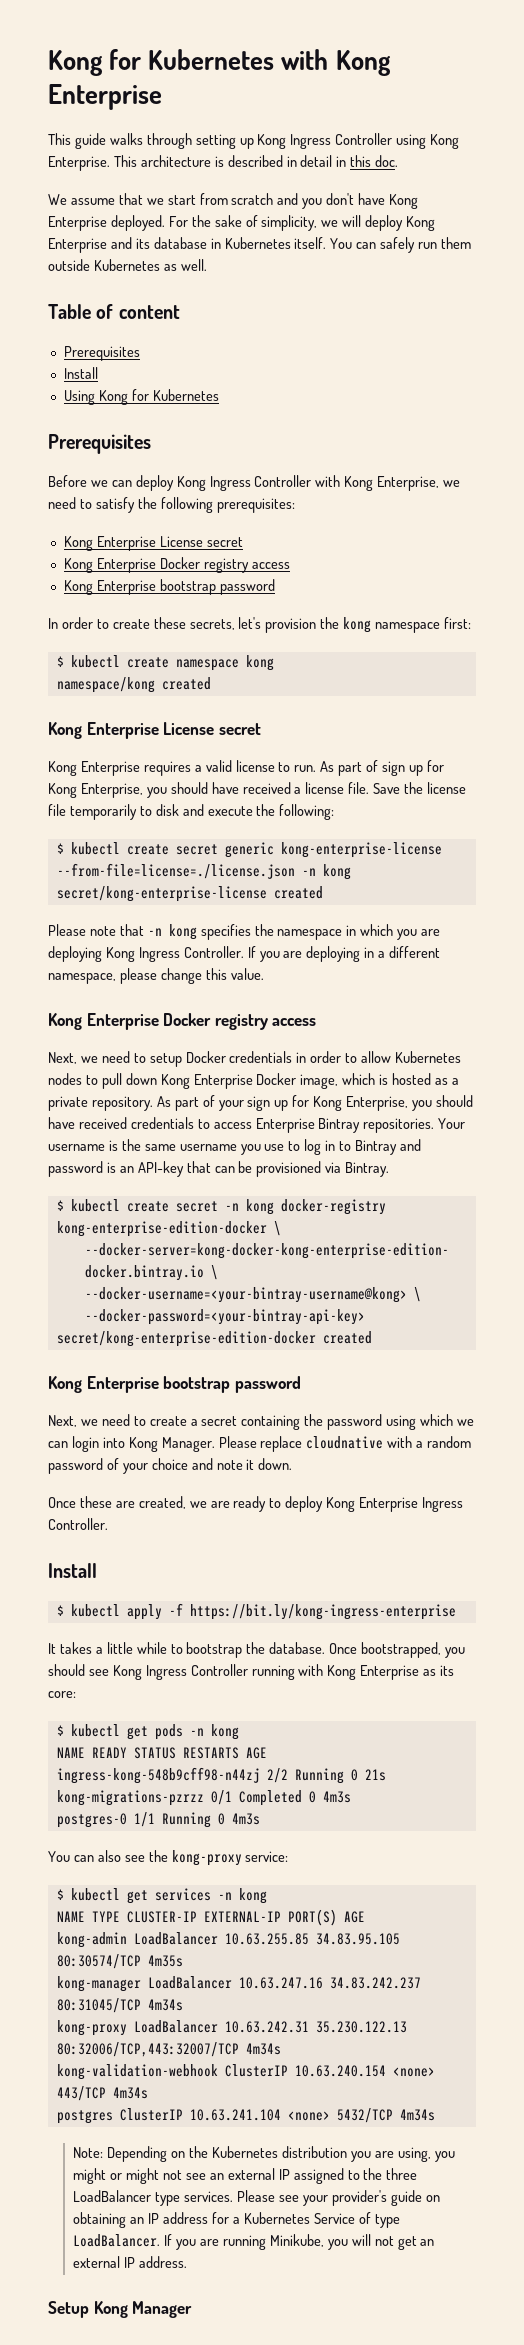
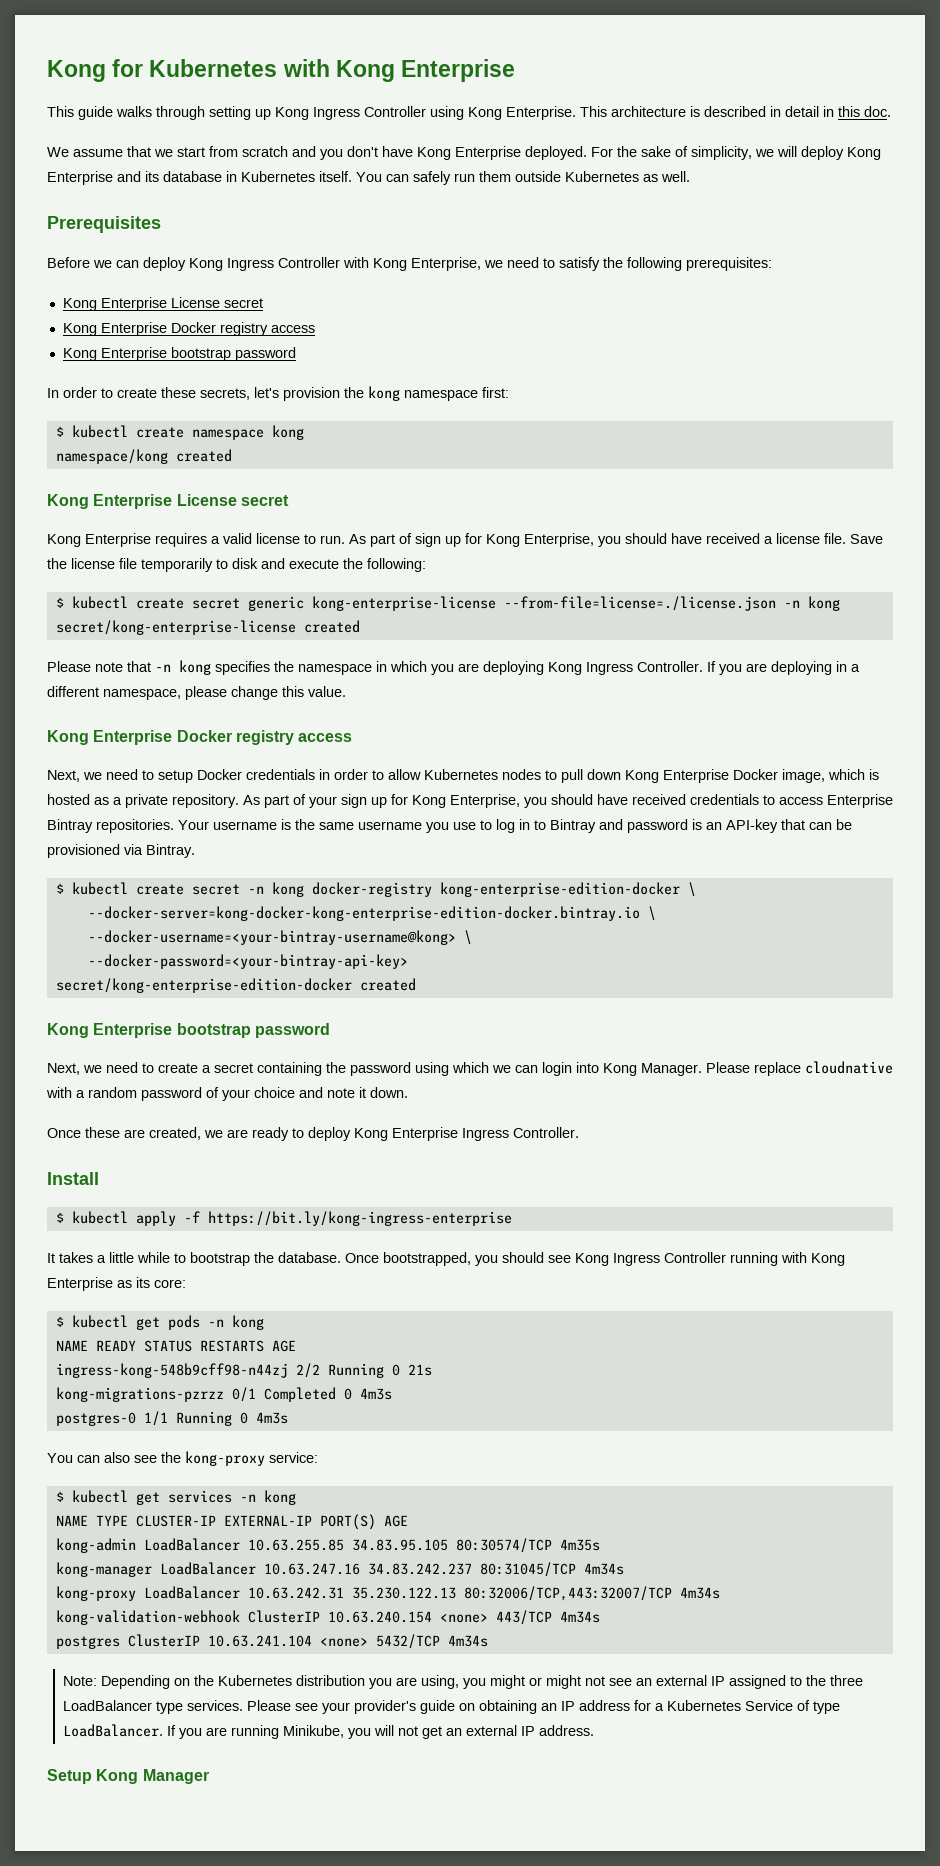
- Table of content
- Prerequisites
- Install
- Using Kong for Kubernetes

